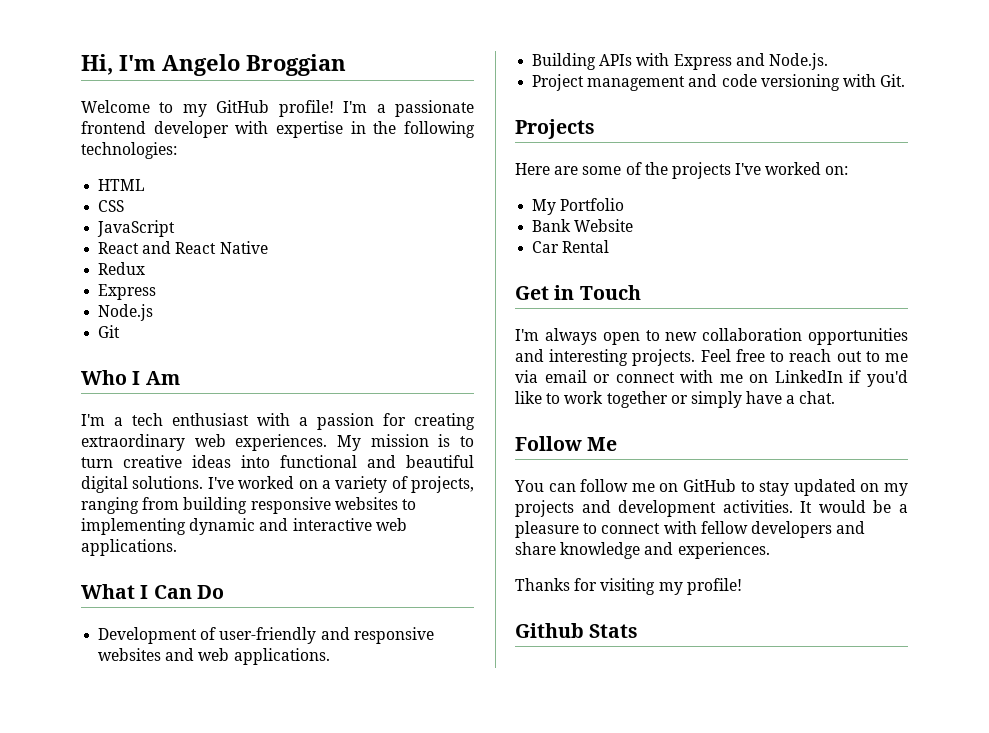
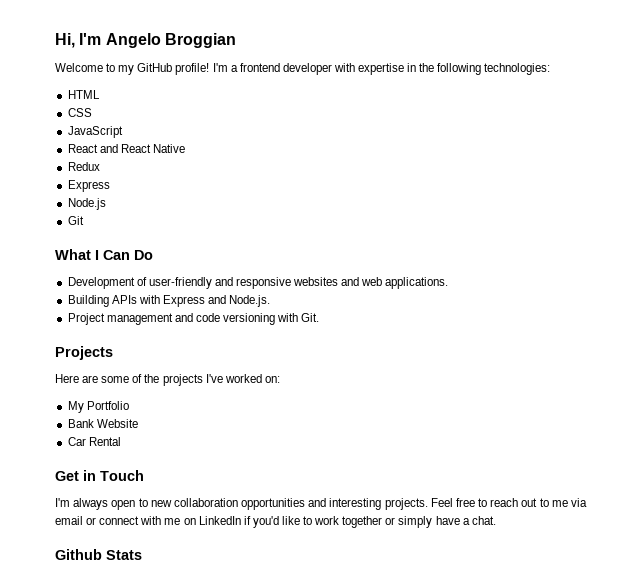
- I'm a passionate frontend developer with expertise in the following technologies:
+ I'm a frontend developer with expertise in the following technologies:
- Who I Am
- I'm a tech enthusiast with a passion for creating extraordinary web experiences. My mission is to turn creative ideas into functional and beautiful digital solutions. I've worked on a variety of projects, ranging from building responsive websites to implementing dynamic and interactive web applications.
- Follow Me
- You can follow me on GitHub to stay updated on my projects and development activities. It would be a pleasure to connect with fellow developers and share knowledge and experiences.
- Thanks for visiting my profile!

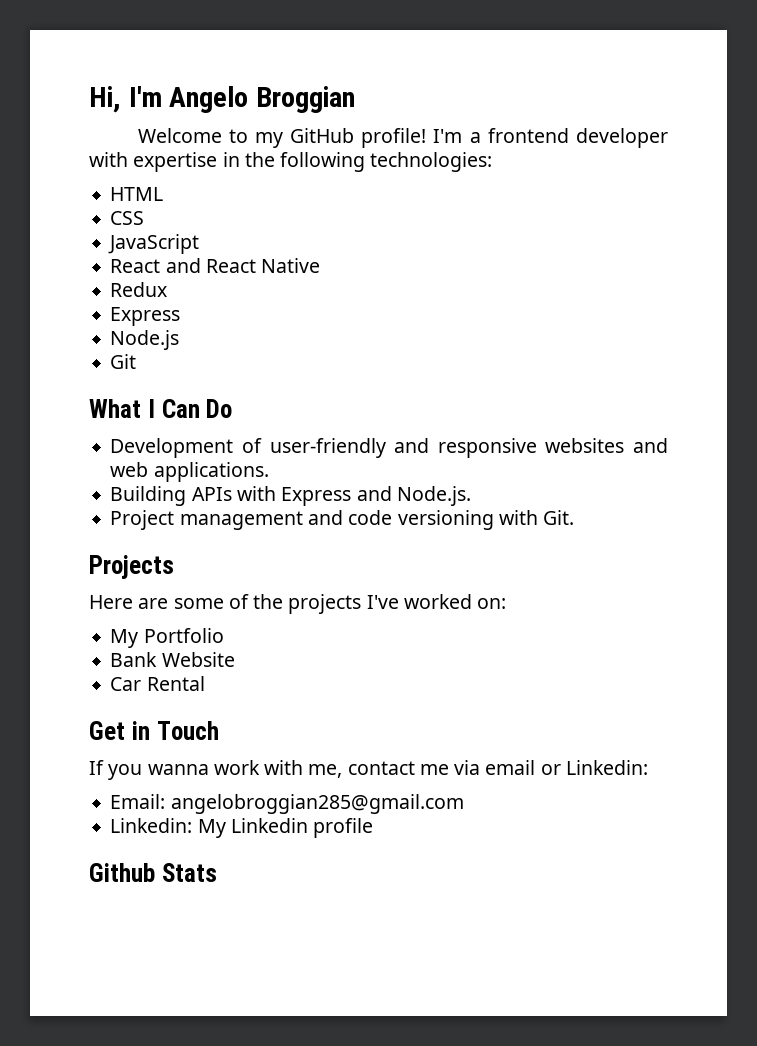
- I'm always open to new collaboration opportunities and interesting projects. Feel free to reach out to me via email or connect with me on LinkedIn if you'd like to work together or simply have a chat.
+ If you wanna work with me, contact me via email or Linkedin:
+ Email: angelobroggian285@gmail.com
+ Linkedin: My Linkedin profile

